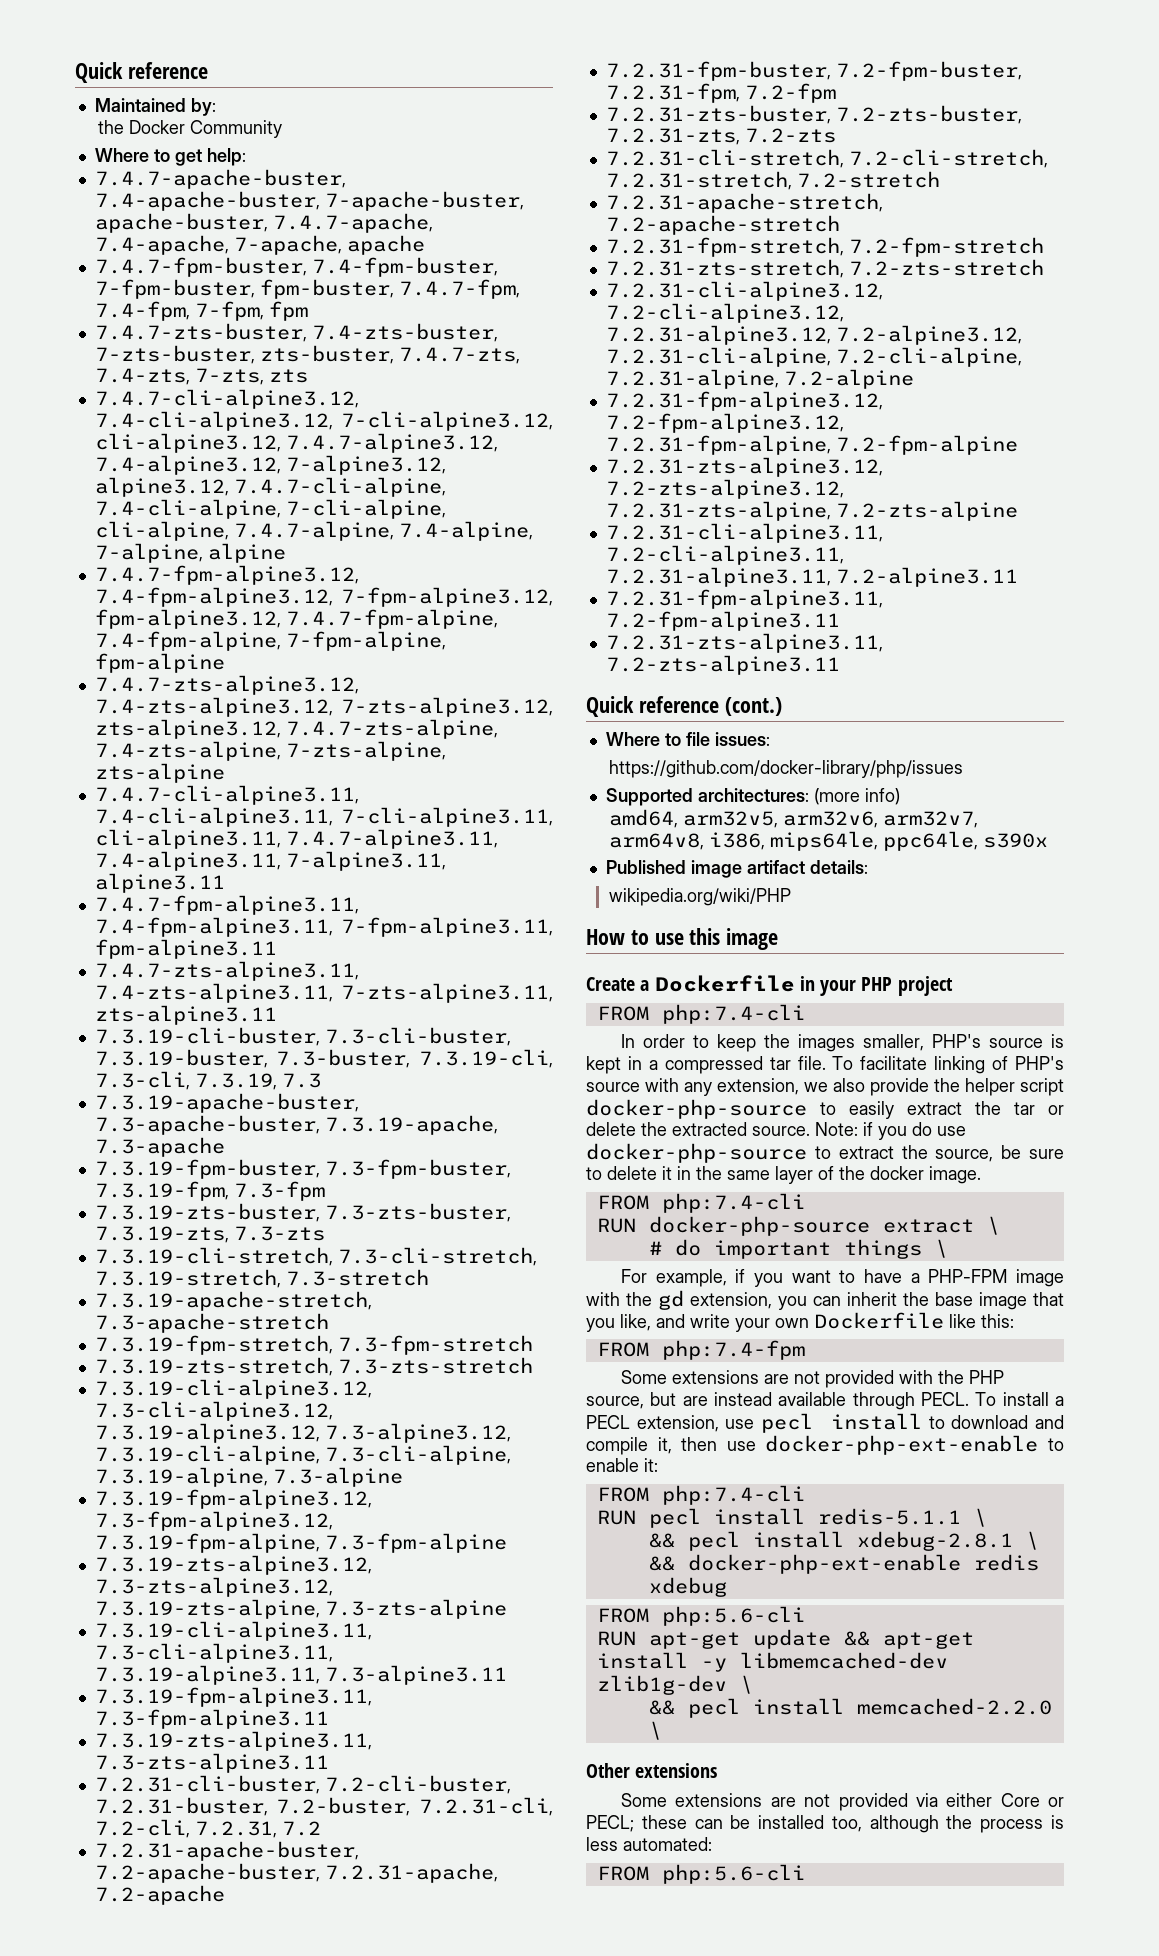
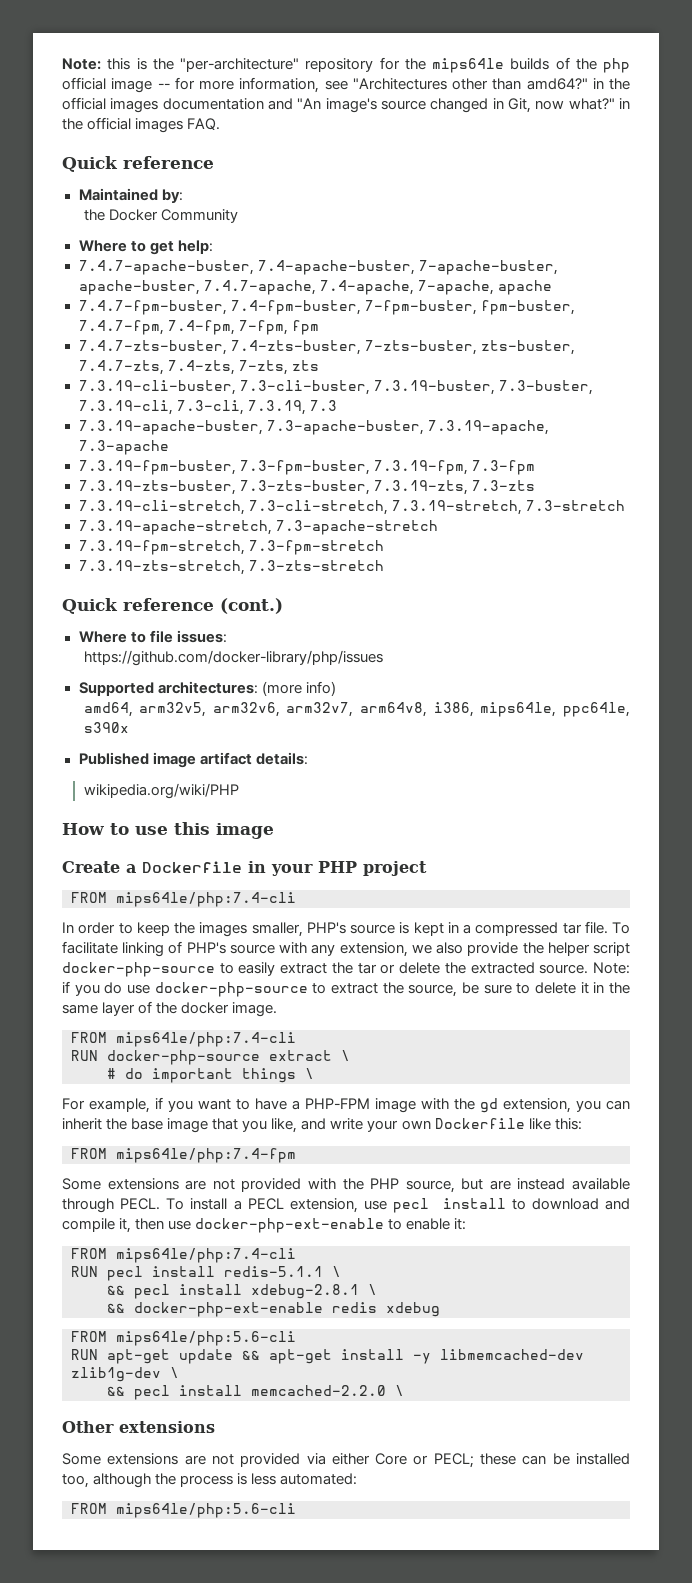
+ Note: this is the "per-architecture" repository for the mips64le builds of the php official image -- for more information, see "Architectures other than amd64?" in the official images documentation and "An image's source changed in Git, now what?" in the official images FAQ.
- 7.4.7-cli-alpine3.12, 7.4-cli-alpine3.12, 7-cli-alpine3.12, cli-alpine3.12, 7.4.7-alpine3.12, 7.4-alpine3.12, 7-alpine3.12, alpine3.12, 7.4.7-cli-alpine, 7.4-cli-alpine, 7-cli-alpine, cli-alpine, 7.4.7-alpine, 7.4-alpine, 7-alpine, alpine
- 7.4.7-fpm-alpine3.12, 7.4-fpm-alpine3.12, 7-fpm-alpine3.12, fpm-alpine3.12, 7.4.7-fpm-alpine, 7.4-fpm-alpine, 7-fpm-alpine, fpm-alpine
- 7.4.7-zts-alpine3.12, 7.4-zts-alpine3.12, 7-zts-alpine3.12, zts-alpine3.12, 7.4.7-zts-alpine, 7.4-zts-alpine, 7-zts-alpine, zts-alpine
- 7.4.7-cli-alpine3.11, 7.4-cli-alpine3.11, 7-cli-alpine3.11, cli-alpine3.11, 7.4.7-alpine3.11, 7.4-alpine3.11, 7-alpine3.11, alpine3.11
- 7.4.7-fpm-alpine3.11, 7.4-fpm-alpine3.11, 7-fpm-alpine3.11, fpm-alpine3.11
- 7.4.7-zts-alpine3.11, 7.4-zts-alpine3.11, 7-zts-alpine3.11, zts-alpine3.11
- 7.3.19-cli-alpine3.12, 7.3-cli-alpine3.12, 7.3.19-alpine3.12, 7.3-alpine3.12, 7.3.19-cli-alpine, 7.3-cli-alpine, 7.3.19-alpine, 7.3-alpine
- 7.3.19-fpm-alpine3.12, 7.3-fpm-alpine3.12, 7.3.19-fpm-alpine, 7.3-fpm-alpine
- 7.3.19-zts-alpine3.12, 7.3-zts-alpine3.12, 7.3.19-zts-alpine, 7.3-zts-alpine
- 7.3.19-cli-alpine3.11, 7.3-cli-alpine3.11, 7.3.19-alpine3.11, 7.3-alpine3.11
- 7.3.19-fpm-alpine3.11, 7.3-fpm-alpine3.11
- 7.3.19-zts-alpine3.11, 7.3-zts-alpine3.11
- 7.2.31-cli-buster, 7.2-cli-buster, 7.2.31-buster, 7.2-buster, 7.2.31-cli, 7.2-cli, 7.2.31, 7.2
- 7.2.31-apache-buster, 7.2-apache-buster, 7.2.31-apache, 7.2-apache
- 7.2.31-fpm-buster, 7.2-fpm-buster, 7.2.31-fpm, 7.2-fpm
- 7.2.31-zts-buster, 7.2-zts-buster, 7.2.31-zts, 7.2-zts
- 7.2.31-cli-stretch, 7.2-cli-stretch, 7.2.31-stretch, 7.2-stretch
- 7.2.31-apache-stretch, 7.2-apache-stretch
- 7.2.31-fpm-stretch, 7.2-fpm-stretch
- 7.2.31-zts-stretch, 7.2-zts-stretch
- 7.2.31-cli-alpine3.12, 7.2-cli-alpine3.12, 7.2.31-alpine3.12, 7.2-alpine3.12, 7.2.31-cli-alpine, 7.2-cli-alpine, 7.2.31-alpine, 7.2-alpine
- 7.2.31-fpm-alpine3.12, 7.2-fpm-alpine3.12, 7.2.31-fpm-alpine, 7.2-fpm-alpine
- 7.2.31-zts-alpine3.12, 7.2-zts-alpine3.12, 7.2.31-zts-alpine, 7.2-zts-alpine
- 7.2.31-cli-alpine3.11, 7.2-cli-alpine3.11, 7.2.31-alpine3.11, 7.2-alpine3.11
- 7.2.31-fpm-alpine3.11, 7.2-fpm-alpine3.11
- 7.2.31-zts-alpine3.11, 7.2-zts-alpine3.11
  Create a Dockerfile in your PHP project
- FROM php:7.4-cli
+ FROM mips64le/php:7.4-cli
  Note: if you do use docker-php-source to extract the source, be sure to delete it in the same layer of the docker image.
- FROM php:7.4-cli
+ FROM mips64le/php:7.4-cli
- FROM php:7.4-fpm
+ FROM mips64le/php:7.4-fpm
  To install a PECL extension, use pecl install to download and compile it, then use docker-php-ext-enable to enable it:
- FROM php:7.4-cli
+ FROM mips64le/php:7.4-cli
  && docker-php-ext-enable redis xdebug
- FROM php:5.6-cli
+ FROM mips64le/php:5.6-cli
  Some extensions are not provided via either Core or PECL; these can be installed too, although the process is less automated:
- FROM php:5.6-cli
+ FROM mips64le/php:5.6-cli

